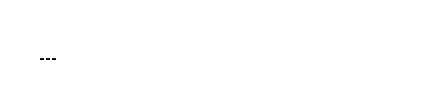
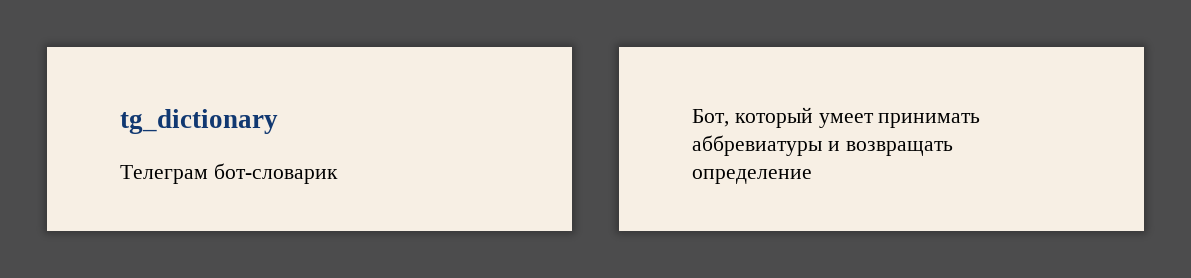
- ---
+ tg_dictionary
+ Телеграм бот-словарик
+ Бот, который умеет принимать аббревиатуры и возвращать определение

